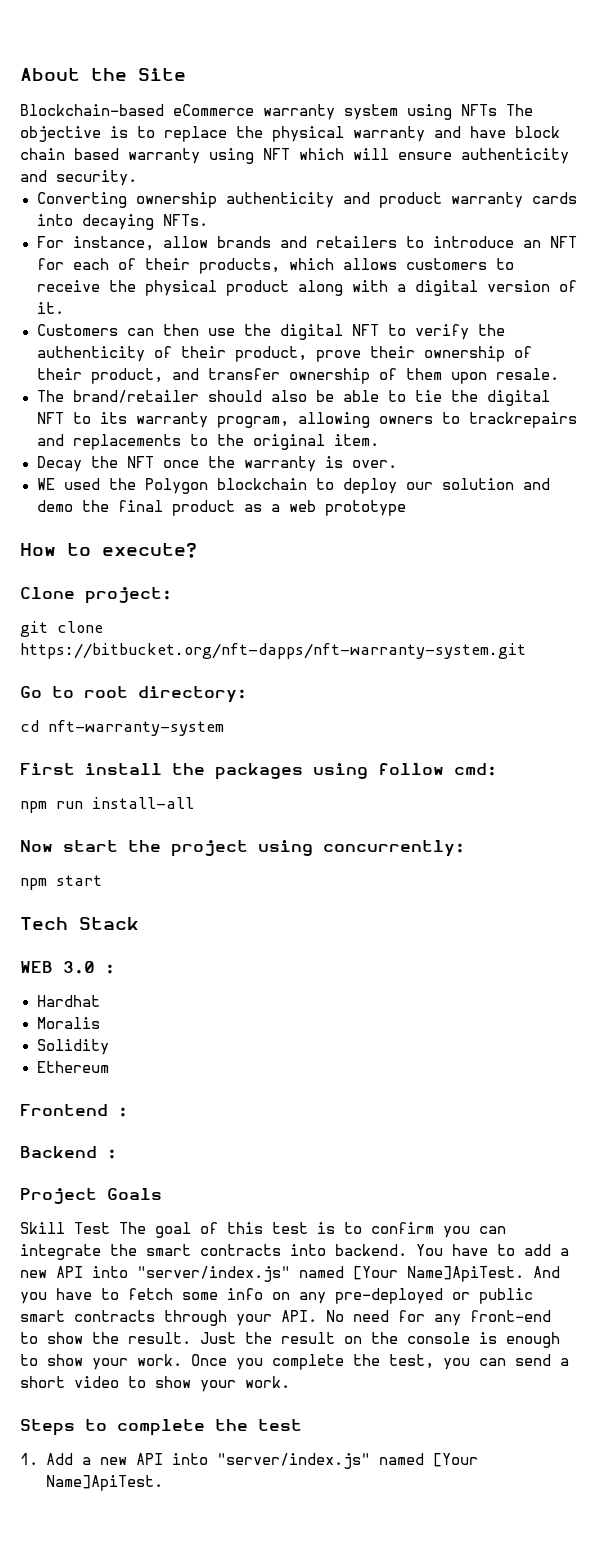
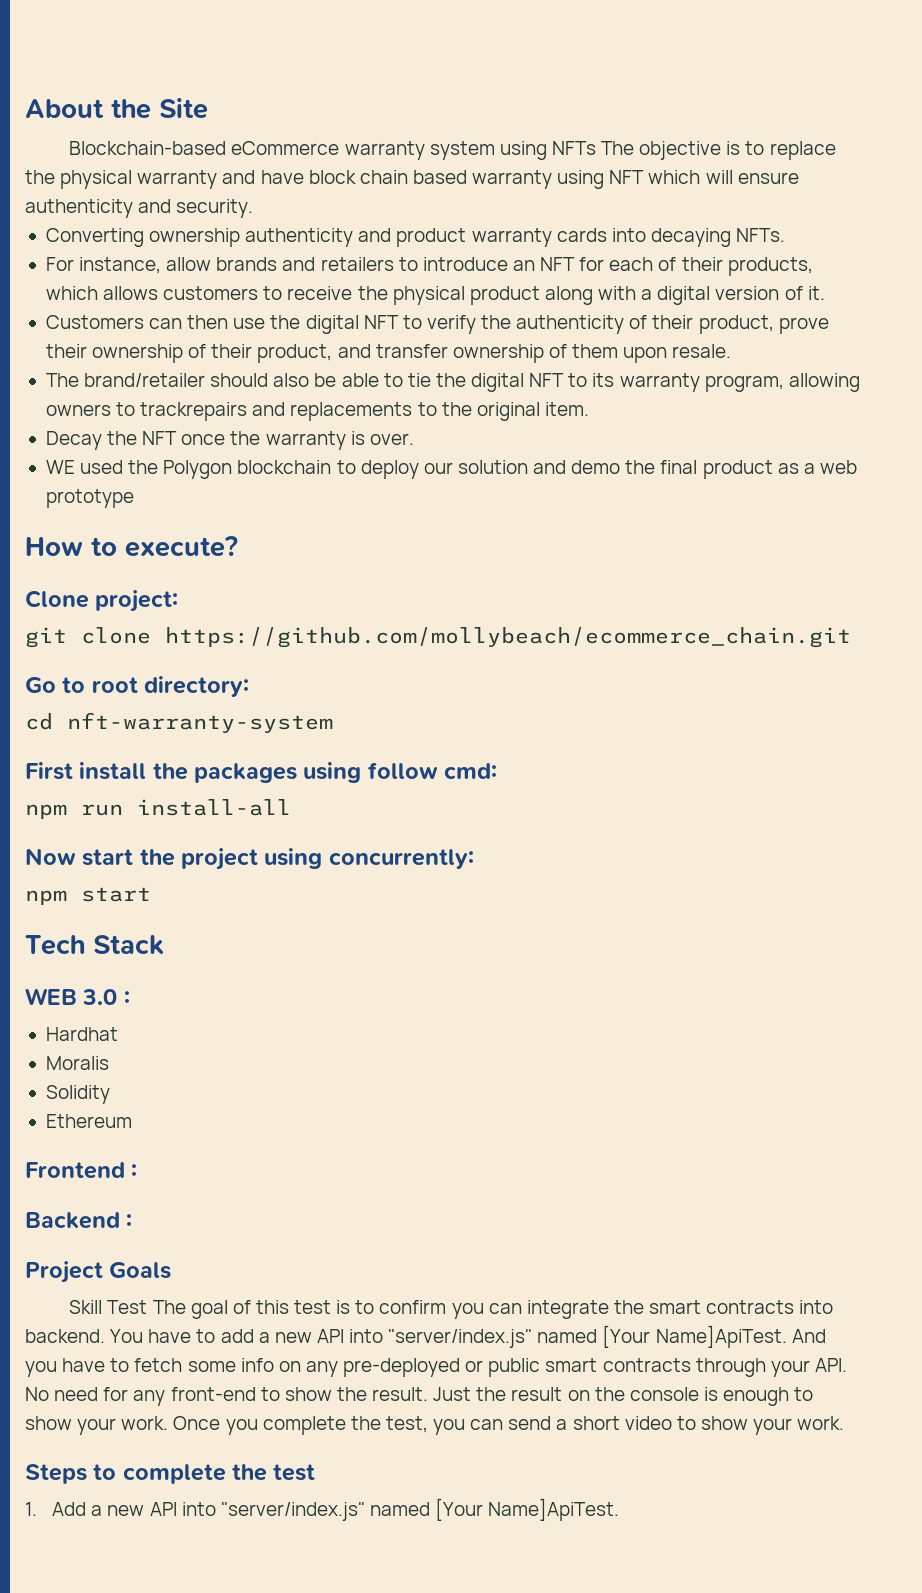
- git clone https://bitbucket.org/nft-dapps/nft-warranty-system.git
+ git clone https://github.com/mollybeach/ecommerce_chain.git

